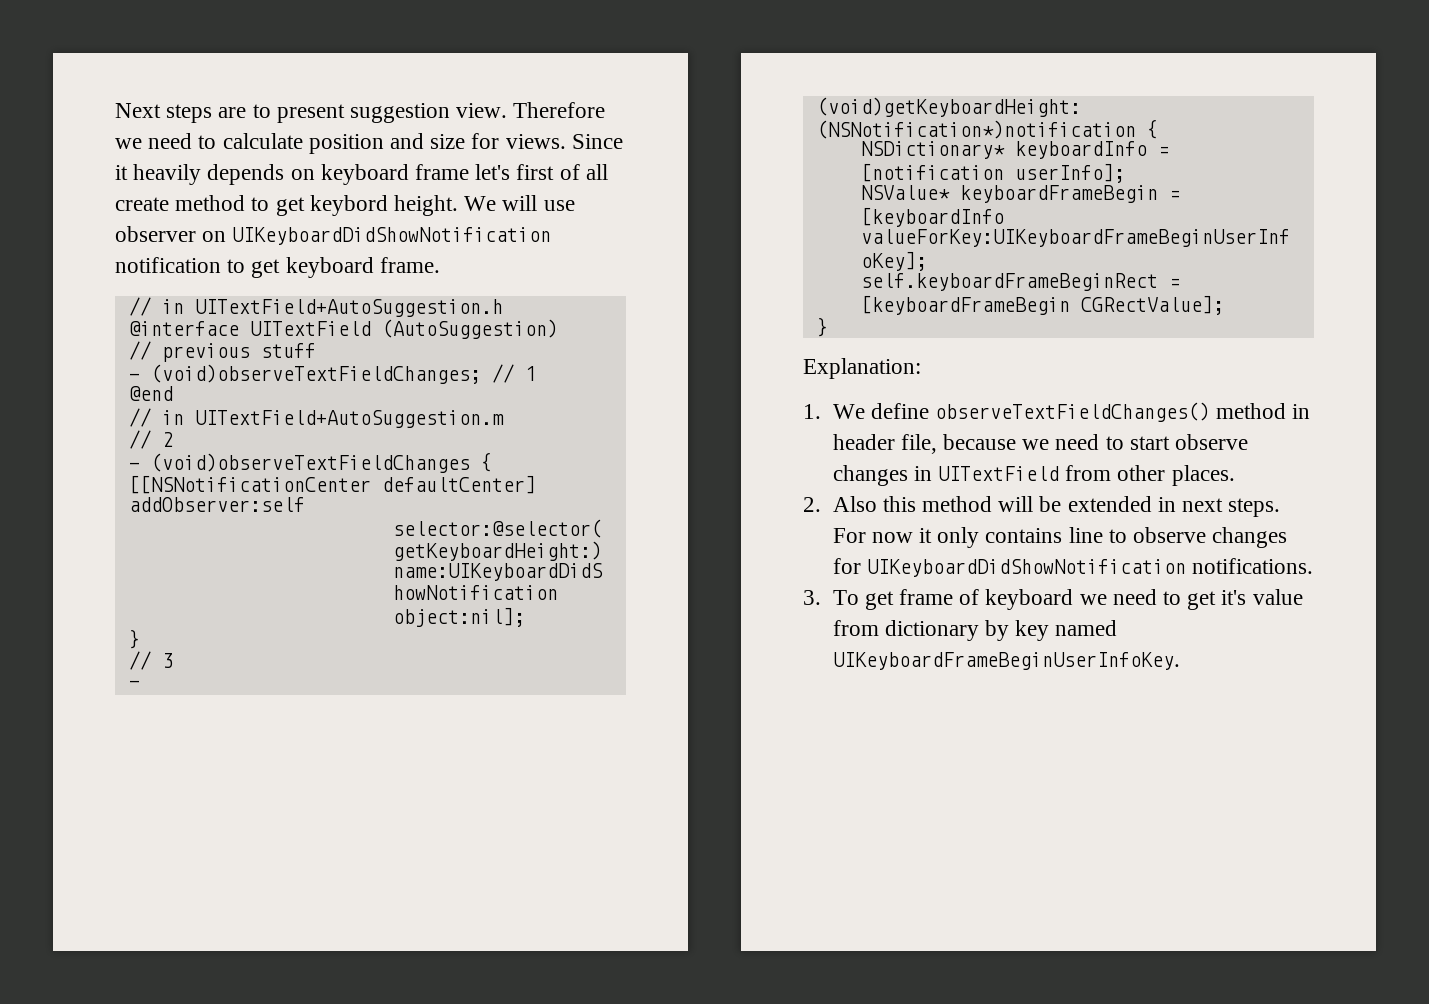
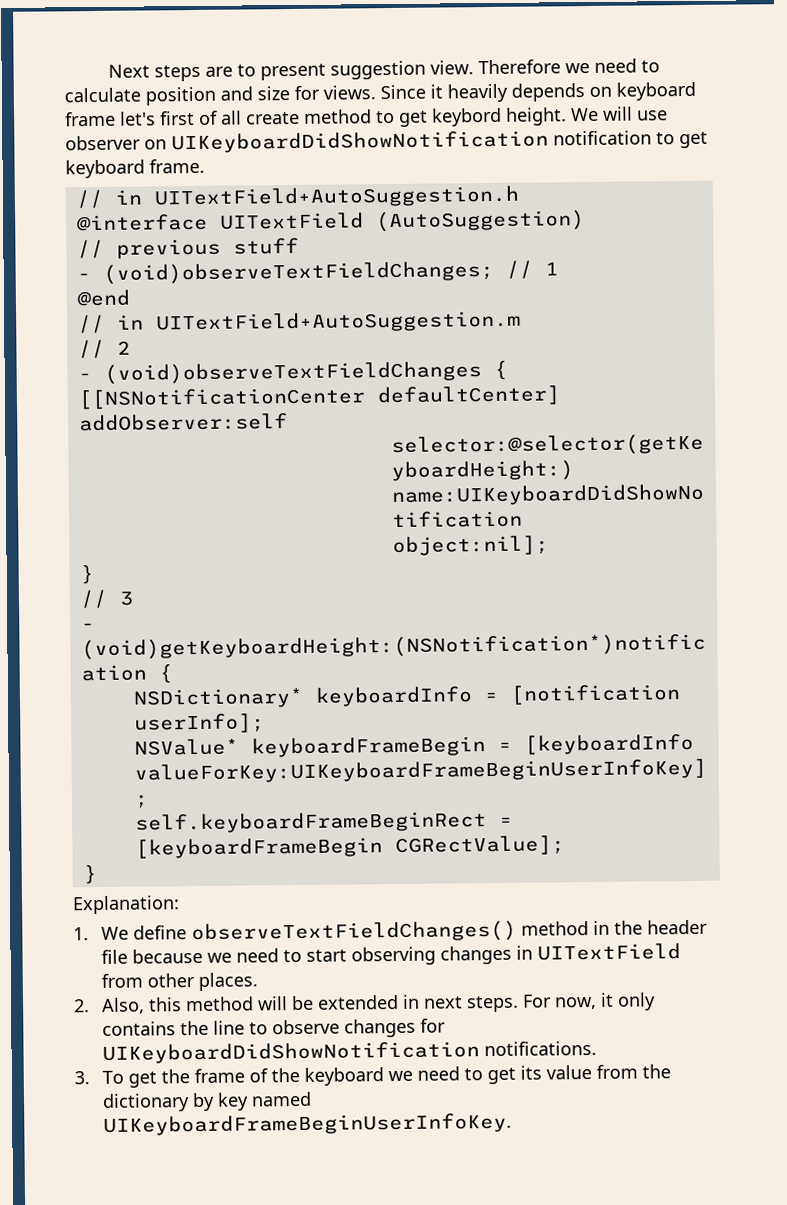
- 1. We define observeTextFieldChanges() method in header file, because we need to start observe changes in UITextField from other places.
+ 1. We define observeTextFieldChanges() method in the header file because we need to start observing changes in UITextField from other places.
- 2. Also this method will be extended in next steps.
+ 2. Also, this method will be extended in next steps.
- For now it only contains line to observe changes for UIKeyboardDidShowNotification notifications.
+ For now, it only contains the line to observe changes for UIKeyboardDidShowNotification notifications.
- 3. To get frame of keyboard we need to get it's value from dictionary by key named UIKeyboardFrameBeginUserInfoKey.
+ 3. To get the frame of the keyboard we need to get its value from the dictionary by key named UIKeyboardFrameBeginUserInfoKey.

